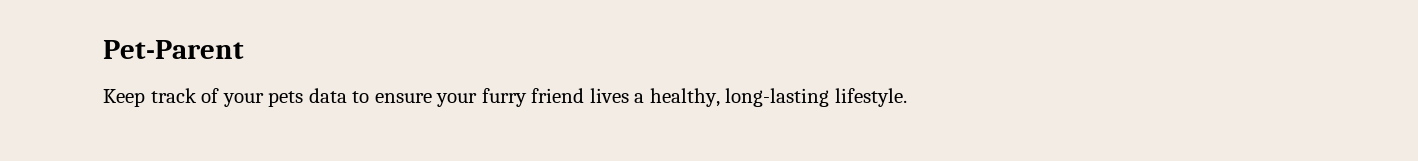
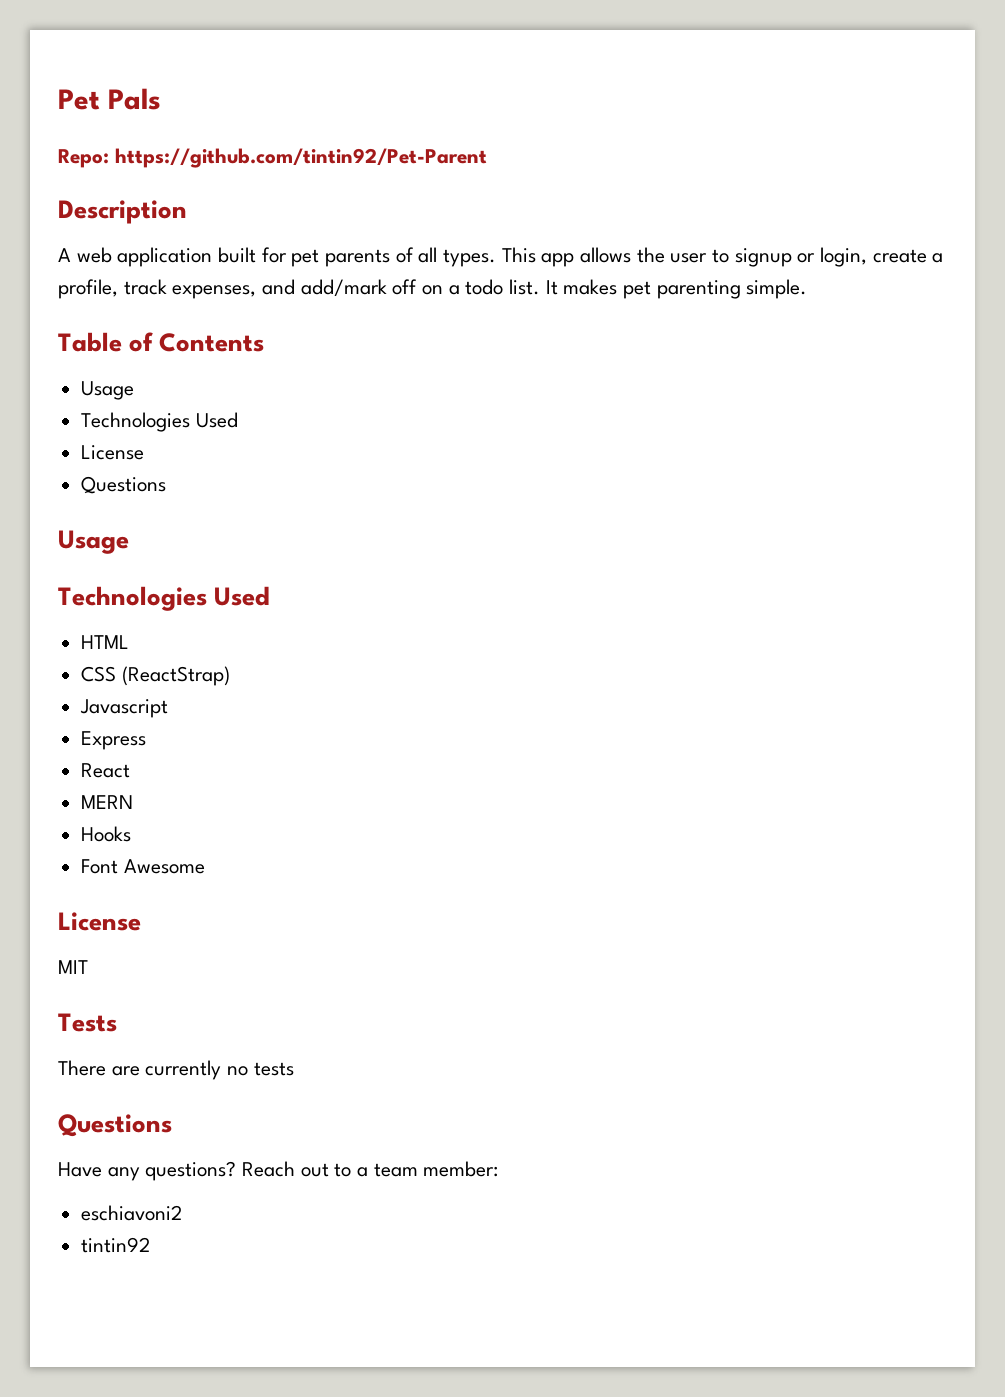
- Pet-Parent
- Keep track of your pets data to ensure your furry friend lives a healthy, long-lasting lifestyle.
+ Pet Pals
+ Repo: https://github.com/tintin92/Pet-Parent
+ Description
+ A web application built for pet parents of all types. This app allows the user to signup or login, create a profile, track expenses, and add/mark off on a todo list. It makes pet parenting simple.
+ Table of Contents
+ Usage
+ Technologies Used
+ License
+ Questions
+ Usage
+ Technologies Used
+ HTML
+ CSS (ReactStrap)
+ Javascript
+ Express
+ React
+ MERN
+ Hooks
+ Font Awesome
+ License
+ MIT
+ Tests
+ There are currently no tests
+ Questions
+ Have any questions? Reach out to a team member:
+ eschiavoni2
+ tintin92

